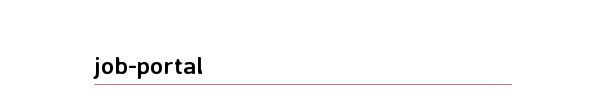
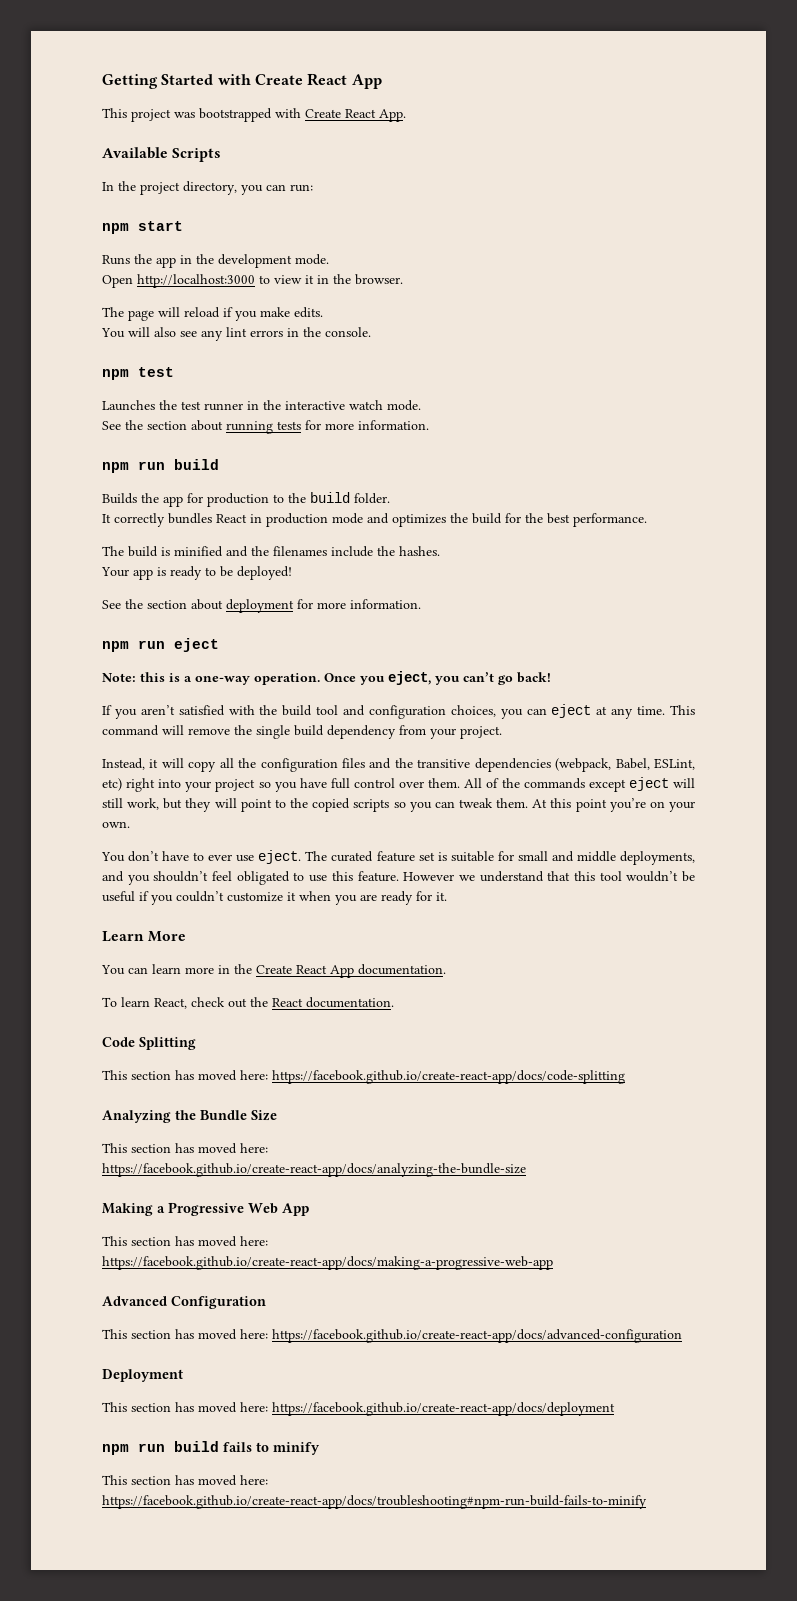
- job-portal
+ Getting Started with Create React App
+ This project was bootstrapped with Create React App.
+ Available Scripts
+ In the project directory, you can run:
+ npm start
+ Runs the app in the development mode.
+ Open http://localhost:3000 to view it in the browser.
+ The page will reload if you make edits.
+ You will also see any lint errors in the console.
+ npm test
+ Launches the test runner in the interactive watch mode.
+ See the section about running tests for more information.
+ npm run build
+ Builds the app for production to the build folder.
+ It correctly bundles React in production mode and optimizes the build for the best performance.
+ The build is minified and the filenames include the hashes.
+ Your app is ready to be deployed!
+ See the section about deployment for more information.
+ npm run eject
+ Note: this is a one-way operation. Once you eject, you can’t go back!
+ If you aren’t satisfied with the build tool and configuration choices, you can eject at any time. This command will remove the single build dependency from your project.
+ Instead, it will copy all the configuration files and the transitive dependencies (webpack, Babel, ESLint, etc) right into your project so you have full control over them. All of the commands except eject will still work, but they will point to the copied scripts so you can tweak them. At this point you’re on your own.
+ You don’t have to ever use eject. The curated feature set is suitable for small and middle deployments, and you shouldn’t feel obligated to use this feature. However we understand that this tool wouldn’t be useful if you couldn’t customize it when you are ready for it.
+ Learn More
+ You can learn more in the Create React App documentation.
+ To learn React, check out the React documentation.
+ Code Splitting
+ This section has moved here: https://facebook.github.io/create-react-app/docs/code-splitting
+ Analyzing the Bundle Size
+ This section has moved here: https://facebook.github.io/create-react-app/docs/analyzing-the-bundle-size
+ Making a Progressive Web App
+ This section has moved here: https://facebook.github.io/create-react-app/docs/making-a-progressive-web-app
+ Advanced Configuration
+ This section has moved here: https://facebook.github.io/create-react-app/docs/advanced-configuration
+ Deployment
+ This section has moved here: https://facebook.github.io/create-react-app/docs/deployment
+ npm run build fails to minify
+ This section has moved here: https://facebook.github.io/create-react-app/docs/troubleshooting#npm-run-build-fails-to-minify

